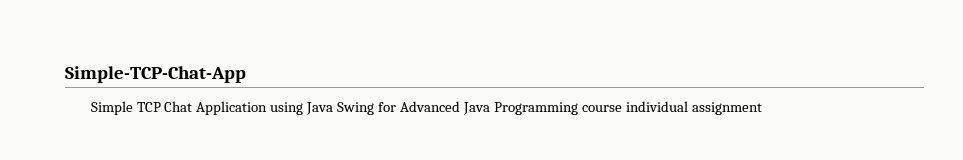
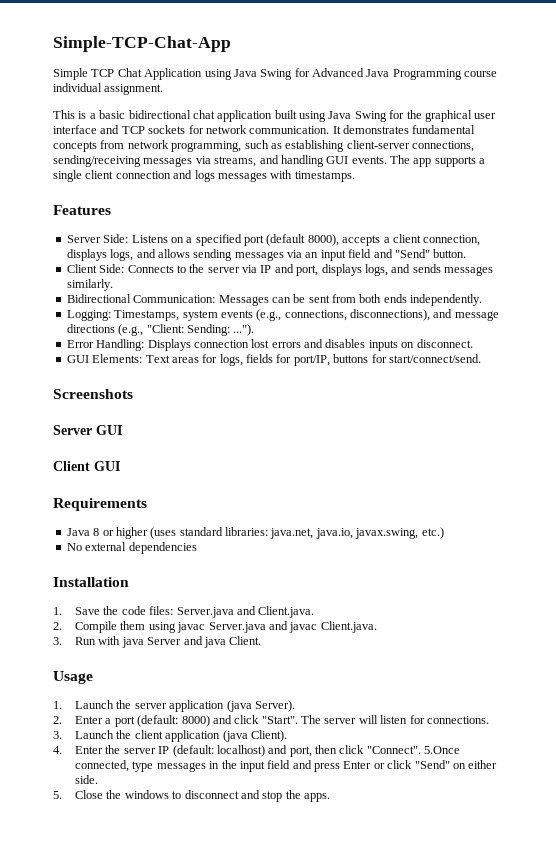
- Simple TCP Chat Application using Java Swing for Advanced Java Programming course individual assignment
+ Simple TCP Chat Application using Java Swing for Advanced Java Programming course individual assignment.
+ This is a basic bidirectional chat application built using Java Swing for the graphical user interface and TCP sockets for network communication. It demonstrates fundamental concepts from network programming, such as establishing client-server connections, sending/receiving messages via streams, and handling GUI events. The app supports a single client connection and logs messages with timestamps.
+ Features
+ Server Side: Listens on a specified port (default 8000), accepts a client connection, displays logs, and allows sending messages via an input field and "Send" button.
+ Client Side: Connects to the server via IP and port, displays logs, and sends messages similarly.
+ Bidirectional Communication: Messages can be sent from both ends independently.
+ Logging: Timestamps, system events (e.g., connections, disconnections), and message directions (e.g., "Client: Sending: ...").
+ Error Handling: Displays connection lost errors and disables inputs on disconnect.
+ GUI Elements: Text areas for logs, fields for port/IP, buttons for start/connect/send.
+ Screenshots
+ Server GUI
+ Client GUI
+ Requirements
+ Java 8 or higher (uses standard libraries: java.net, java.io, javax.swing, etc.)
+ No external dependencies
+ Installation
+ 1. Save the code files: Server.java and Client.java.
+ 2. Compile them using javac Server.java and javac Client.java.
+ 3. Run with java Server and java Client.
+ Usage
+ 1. Launch the server application (java Server).
+ 2. Enter a port (default: 8000) and click "Start". The server will listen for connections.
+ 3. Launch the client application (java Client).
+ 4. Enter the server IP (default: localhost) and port, then click "Connect". 5.Once connected, type messages in the input field and press Enter or click "Send" on either side.
+ 5. Close the windows to disconnect and stop the apps.

